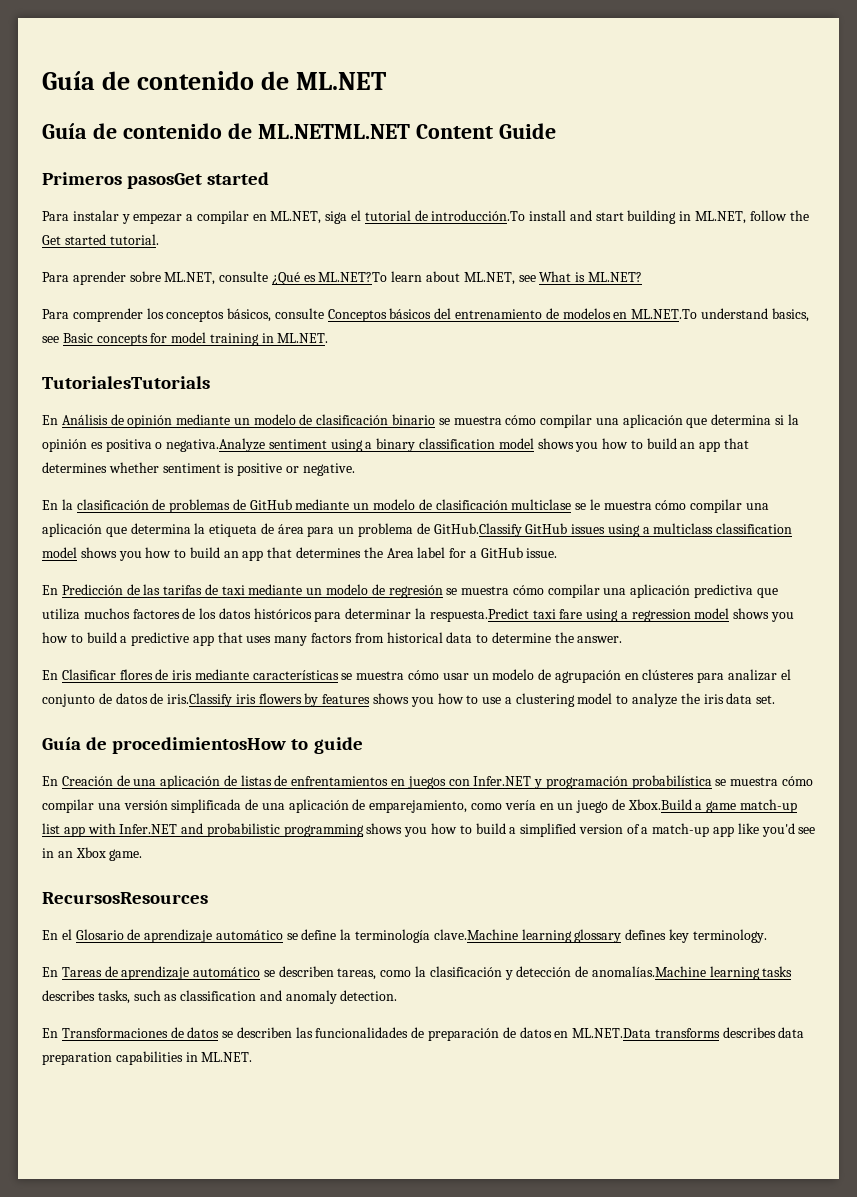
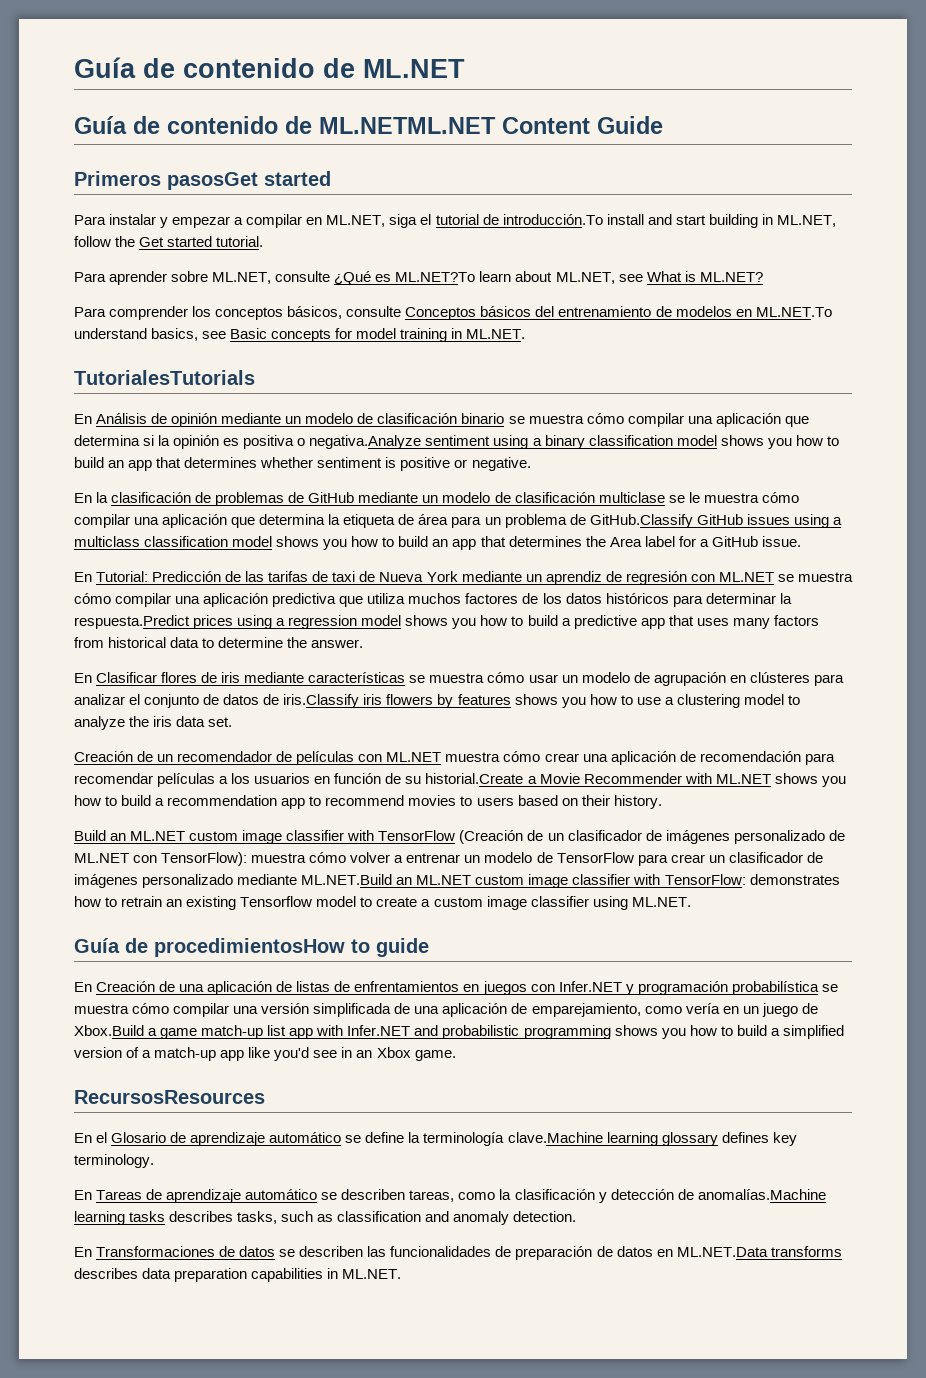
- En Predicción de las tarifas de taxi mediante un modelo de regresión se muestra cómo compilar una aplicación predictiva que utiliza muchos factores de los datos históricos para determinar la respuesta.Predict taxi fare using a regression model shows you how to build a predictive app that uses many factors from historical data to determine the answer.
+ En Tutorial: Predicción de las tarifas de taxi de Nueva York mediante un aprendiz de regresión con ML.NET se muestra cómo compilar una aplicación predictiva que utiliza muchos factores de los datos históricos para determinar la respuesta.Predict prices using a regression model shows you how to build a predictive app that uses many factors from historical data to determine the answer.
+ Creación de un recomendador de películas con ML.NET muestra cómo crear una aplicación de recomendación para recomendar películas a los usuarios en función de su historial.Create a Movie Recommender with ML.NET shows you how to build a recommendation app to recommend movies to users based on their history.
+ Build an ML.NET custom image classifier with TensorFlow (Creación de un clasificador de imágenes personalizado de ML.NET con TensorFlow): muestra cómo volver a entrenar un modelo de TensorFlow para crear un clasificador de imágenes personalizado mediante ML.NET.Build an ML.NET custom image classifier with TensorFlow: demonstrates how to retrain an existing Tensorflow model to create a custom image classifier using ML.NET.

